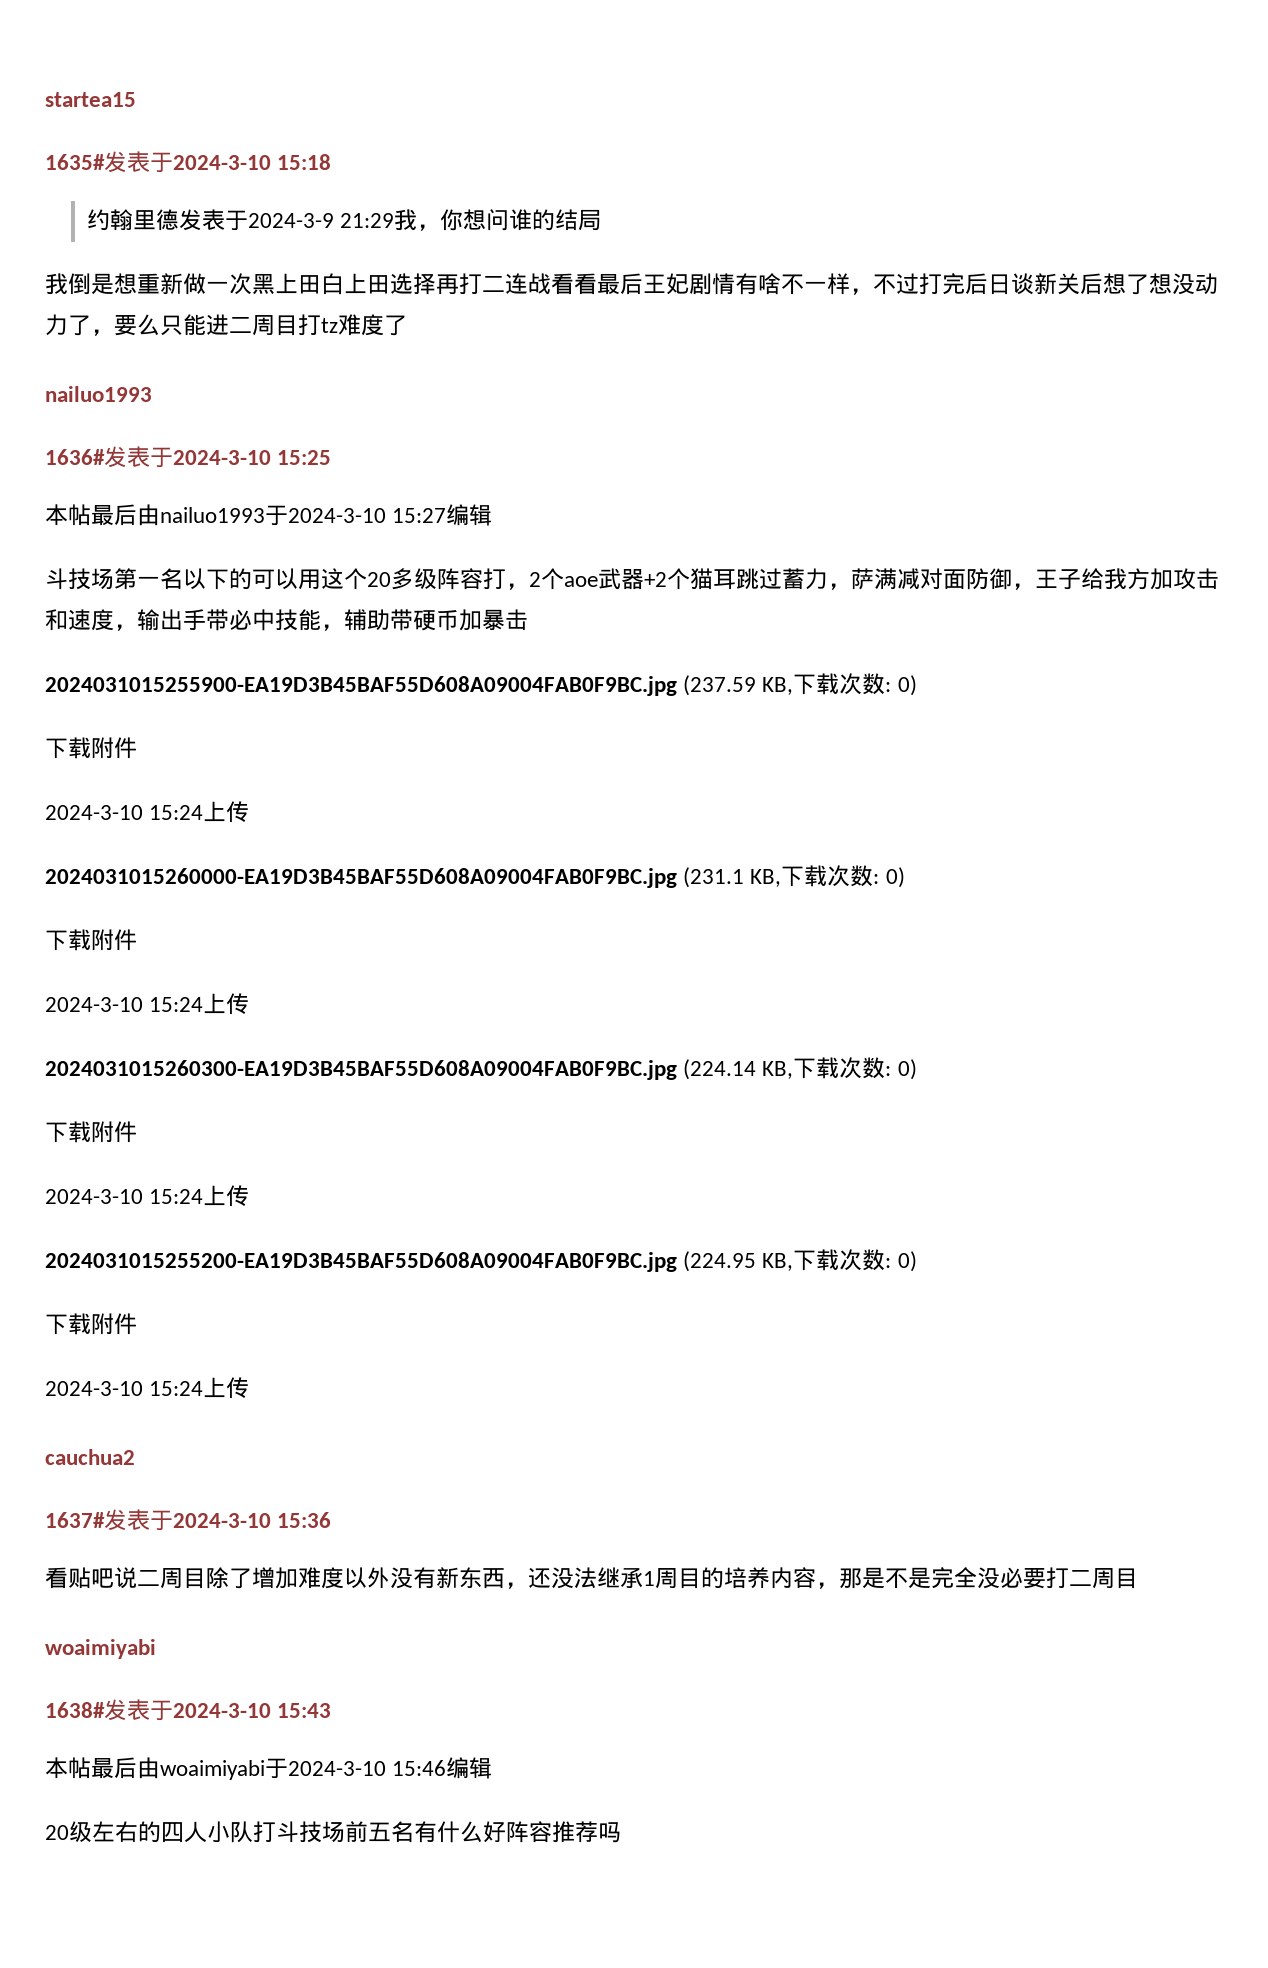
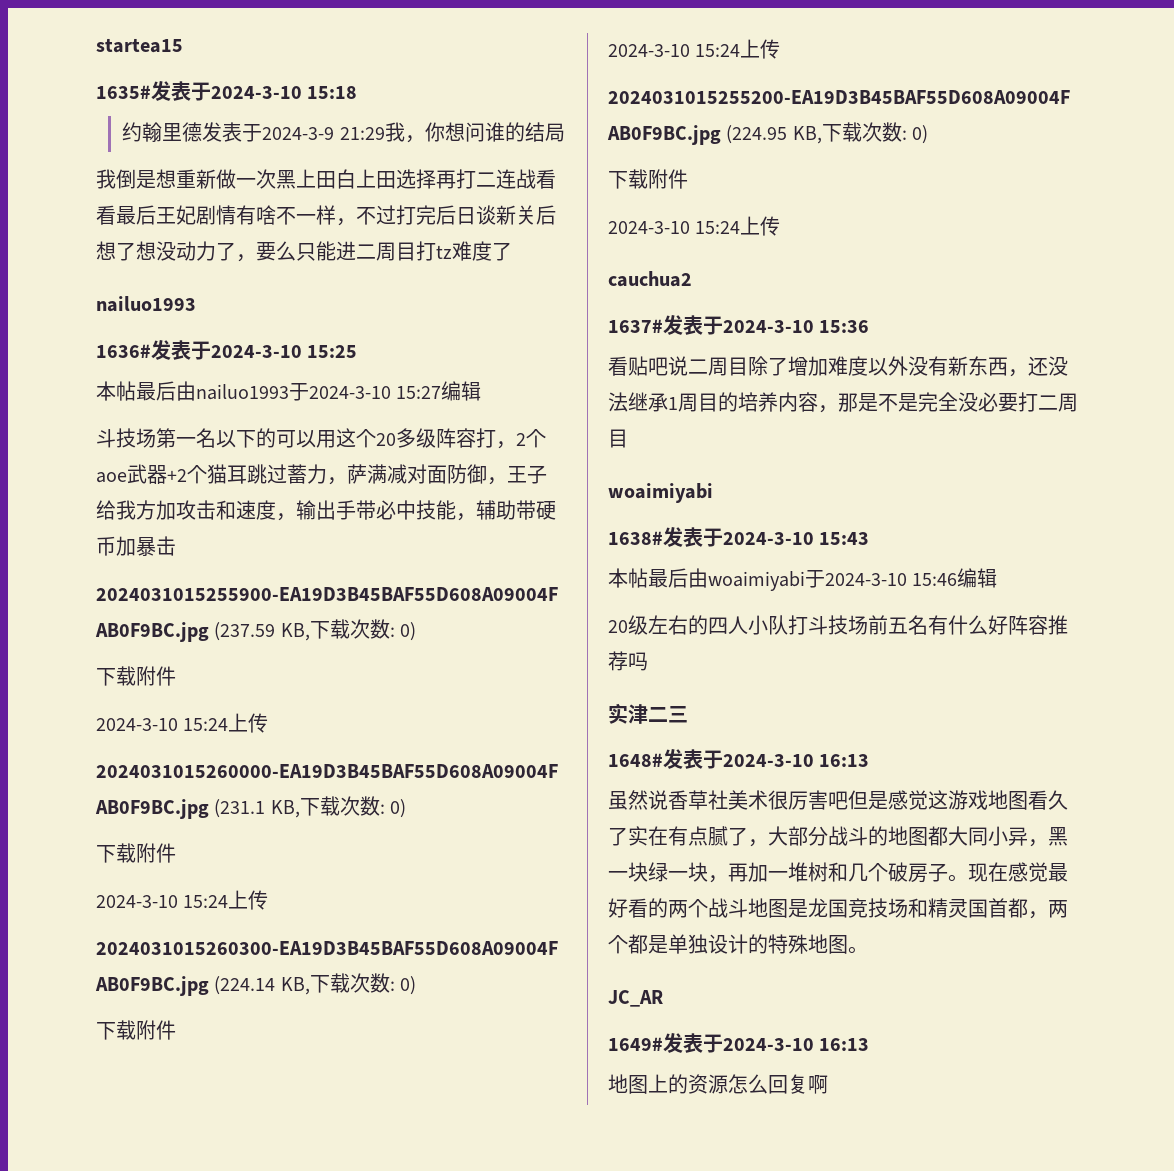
+ 实津二三
+ 1648#发表于2024-3-10 16:13
+ 虽然说香草社美术很厉害吧但是感觉这游戏地图看久了实在有点腻了，大部分战斗的地图都大同小异，黑一块绿一块，再加一堆树和几个破房子。现在感觉最好看的两个战斗地图是龙国竞技场和精灵国首都，两个都是单独设计的特殊地图。
+ JC_AR
+ 1649#发表于2024-3-10 16:13
+ 地图上的资源怎么回复啊

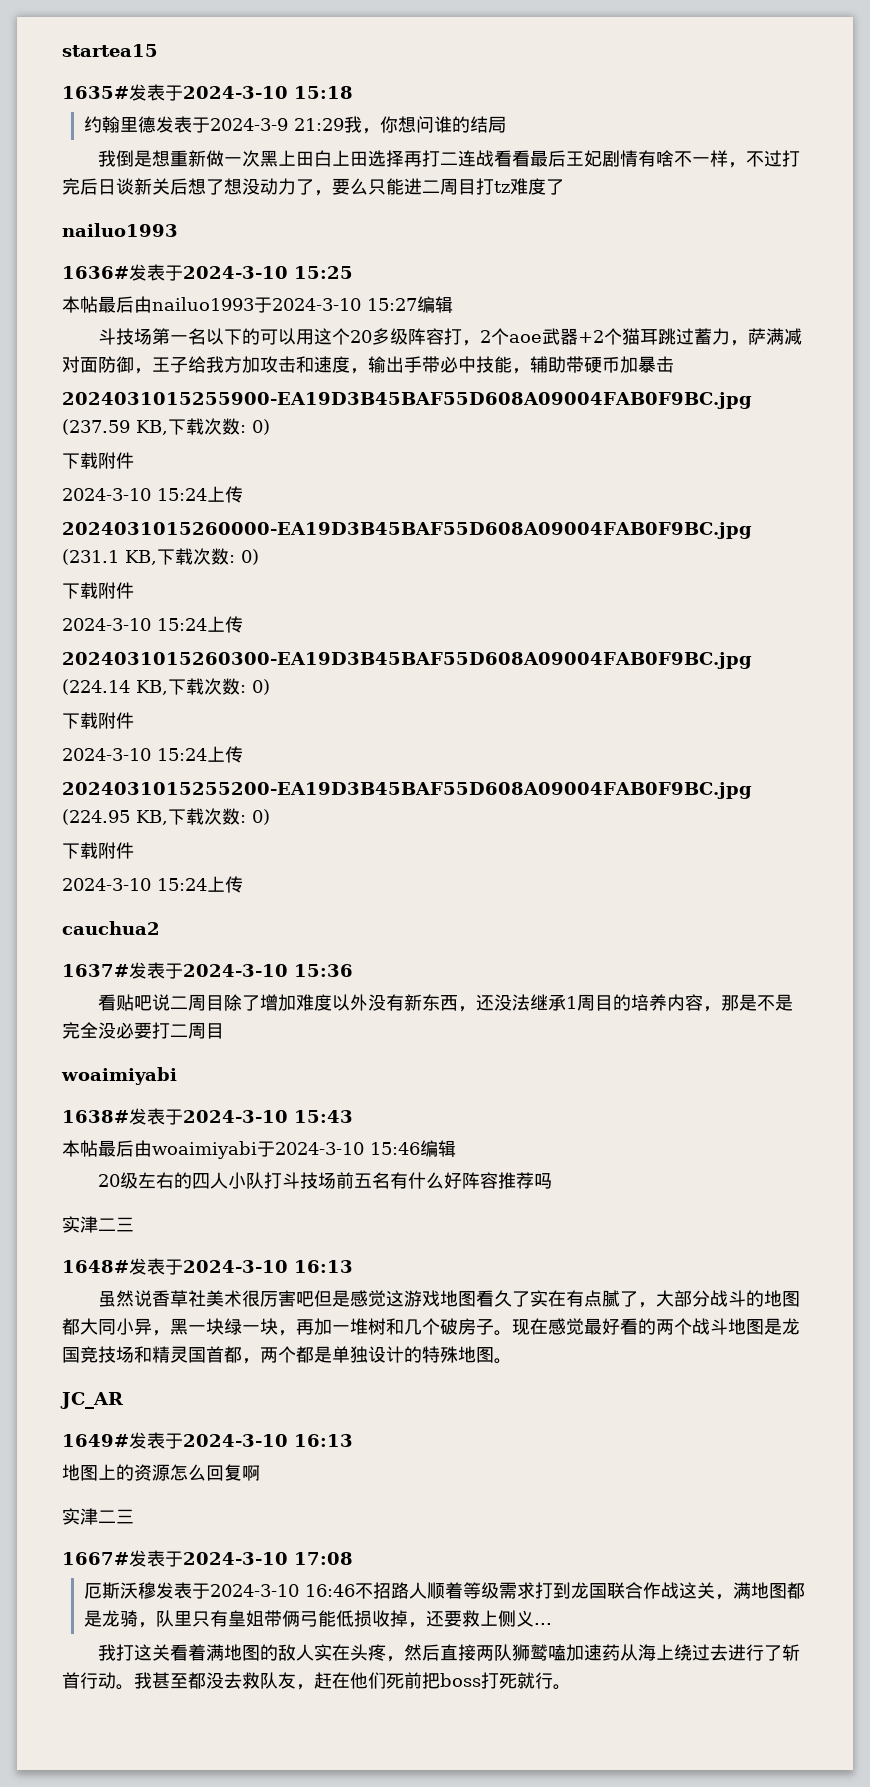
  地图上的资源怎么回复啊
+ 实津二三
+ 1667#发表于2024-3-10 17:08
+ 厄斯沃穆发表于2024-3-10 16:46不招路人顺着等级需求打到龙国联合作战这关，满地图都是龙骑，队里只有皇姐带俩弓能低损收掉，还要救上侧义...
+ 我打这关看着满地图的敌人实在头疼，然后直接两队狮鹫嗑加速药从海上绕过去进行了斩首行动。我甚至都没去救队友，赶在他们死前把boss打死就行。

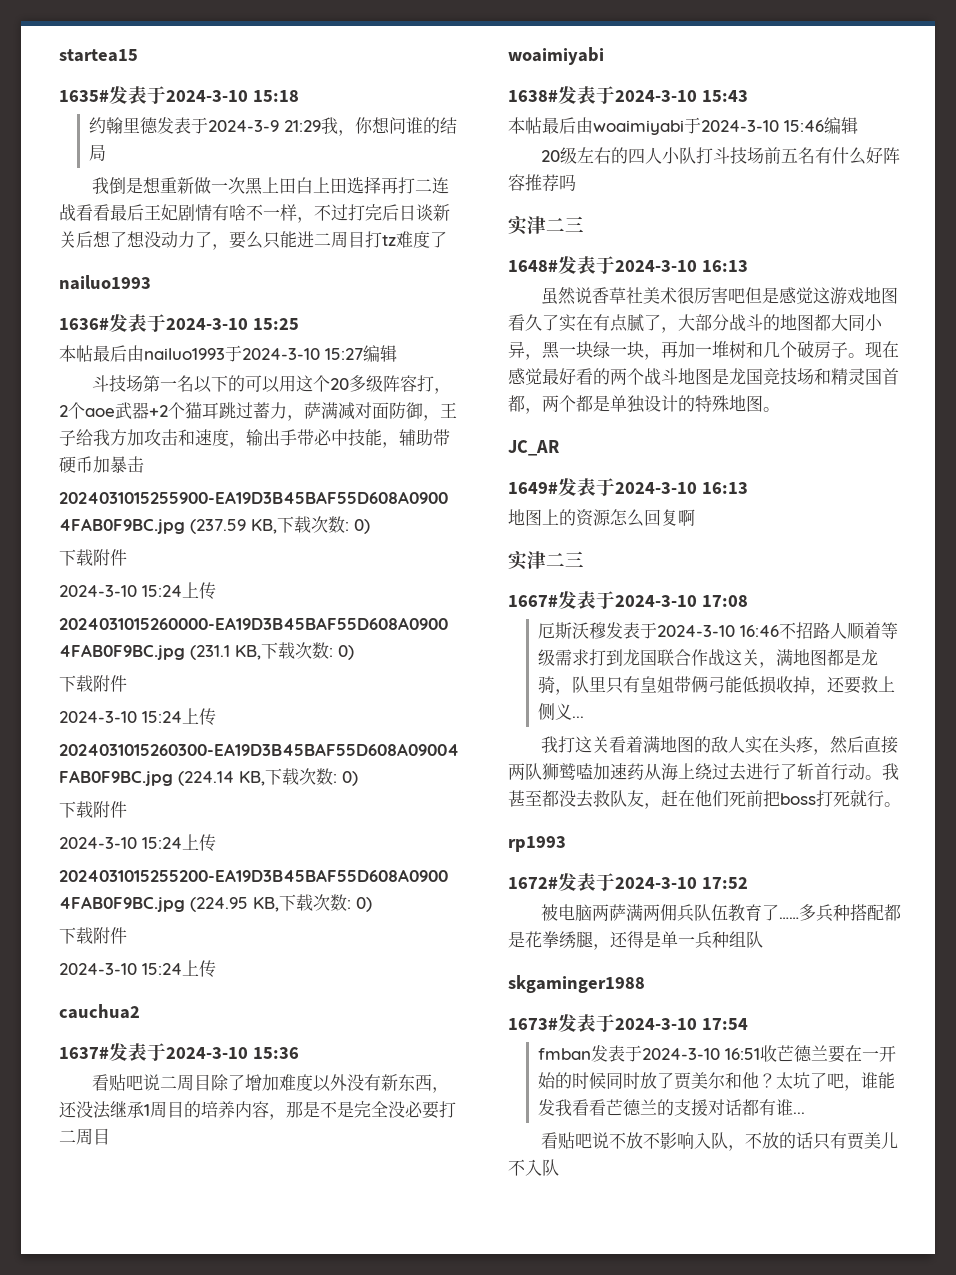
+ rp1993
+ 1672#发表于2024-3-10 17:52
+ 被电脑两萨满两佣兵队伍教育了……多兵种搭配都是花拳绣腿，还得是单一兵种组队
+ skgaminger1988
+ 1673#发表于2024-3-10 17:54
+ fmban发表于2024-3-10 16:51收芒德兰要在一开始的时候同时放了贾美尔和他？太坑了吧，谁能发我看看芒德兰的支援对话都有谁...
+ 看贴吧说不放不影响入队，不放的话只有贾美儿不入队

